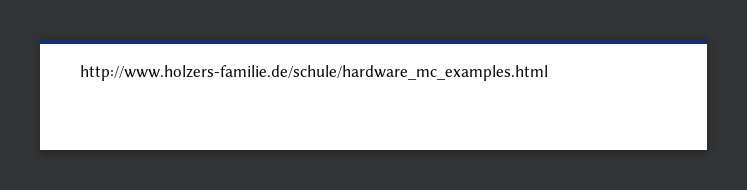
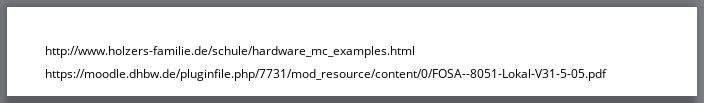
+ https://moodle.dhbw.de/pluginfile.php/7731/mod_resource/content/0/FOSA--8051-Lokal-V31-5-05.pdf

